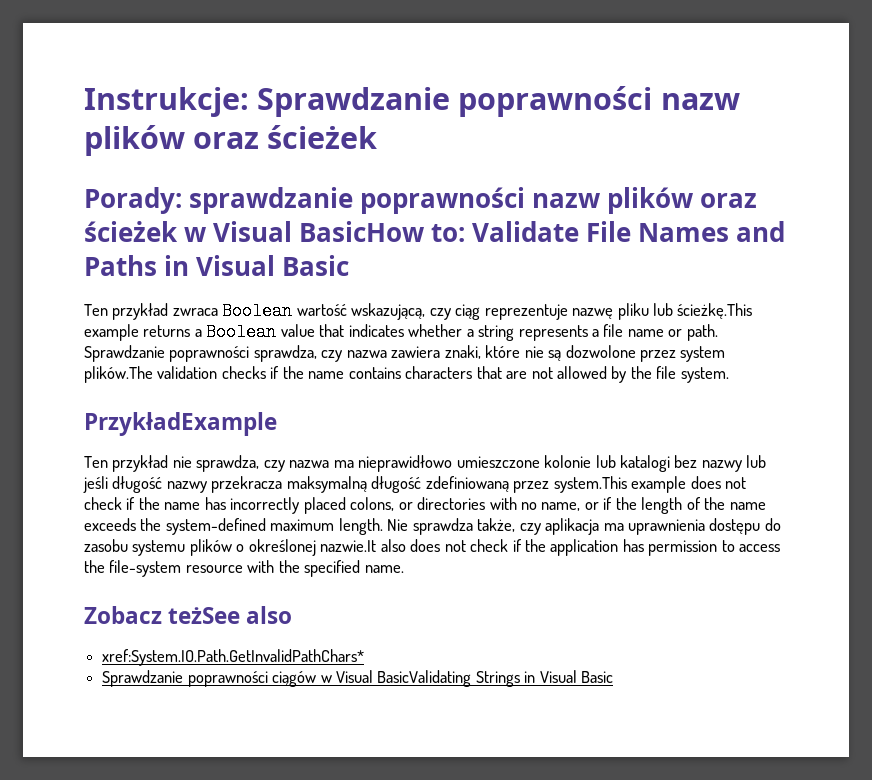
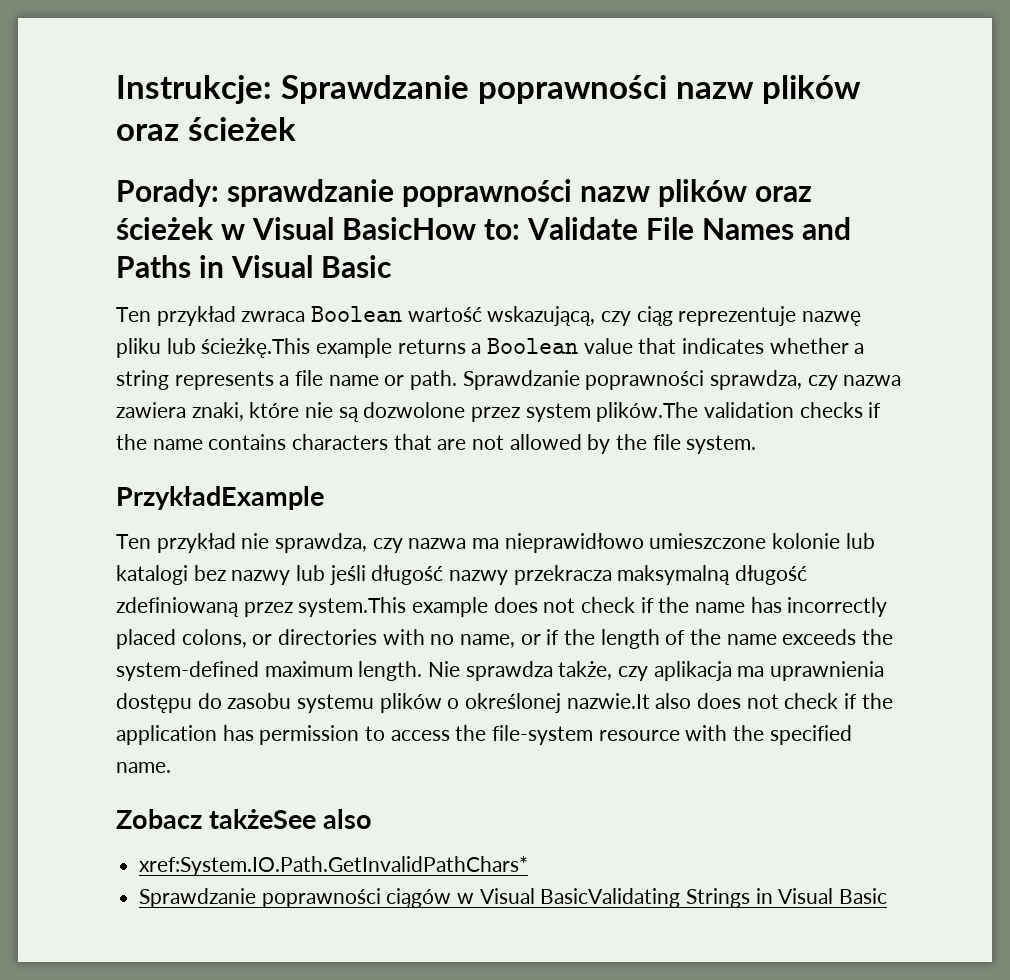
- Zobacz teżSee also
+ Zobacz takżeSee also

